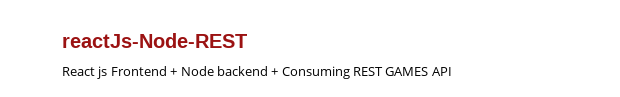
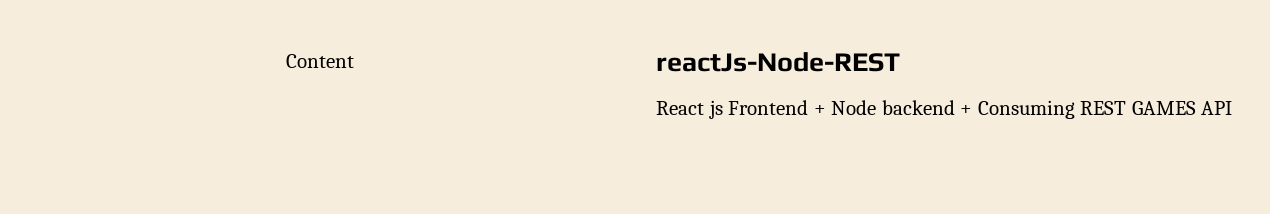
+ Content

